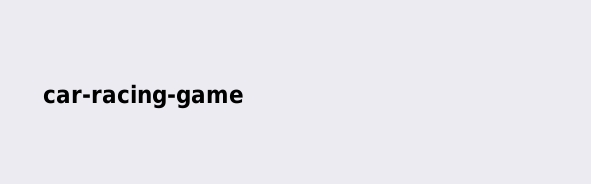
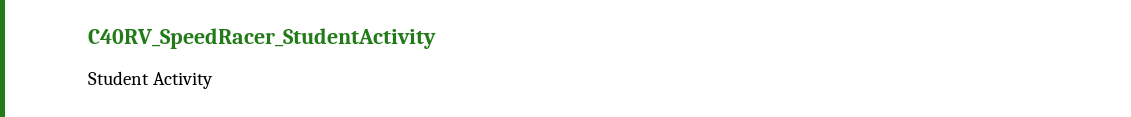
- car-racing-game
+ C40RV_SpeedRacer_StudentActivity
+ Student Activity

